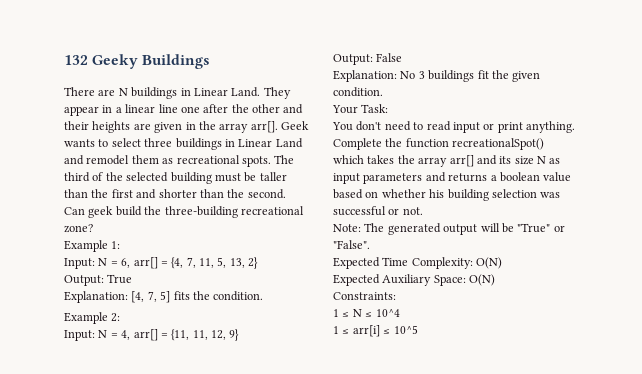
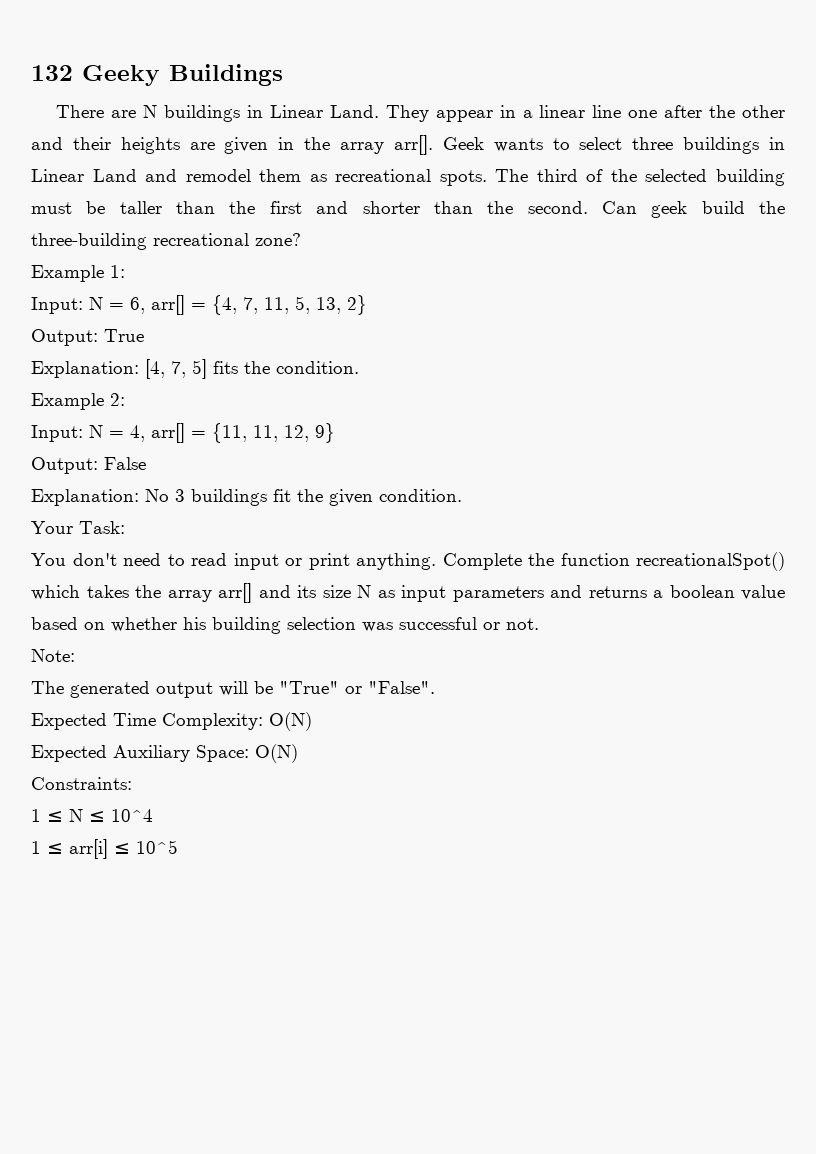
- Note: The generated output will be "True" or "False".
+ Note:
+ The generated output will be "True" or "False".

